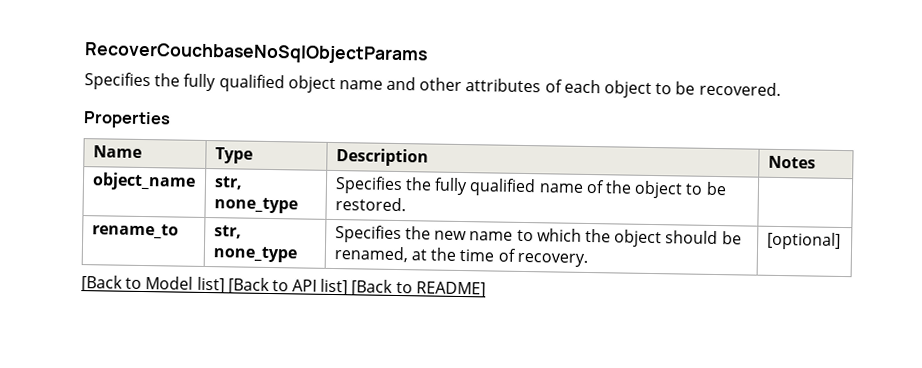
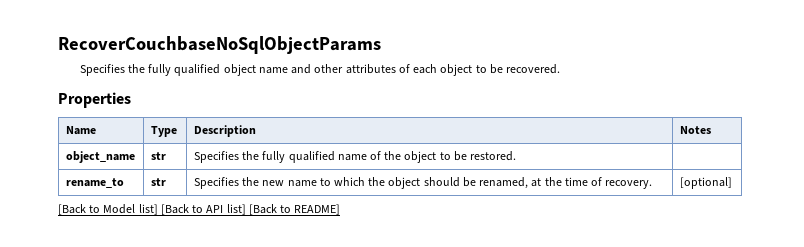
- object_name | str, none_type | Specifies the fully qualified name of the object to be restored. |
+ object_name | str | Specifies the fully qualified name of the object to be restored. |
- rename_to | str, none_type | Specifies the new name to which the object should be renamed, at the time of recovery. | [optional]
+ rename_to | str | Specifies the new name to which the object should be renamed, at the time of recovery. | [optional]

